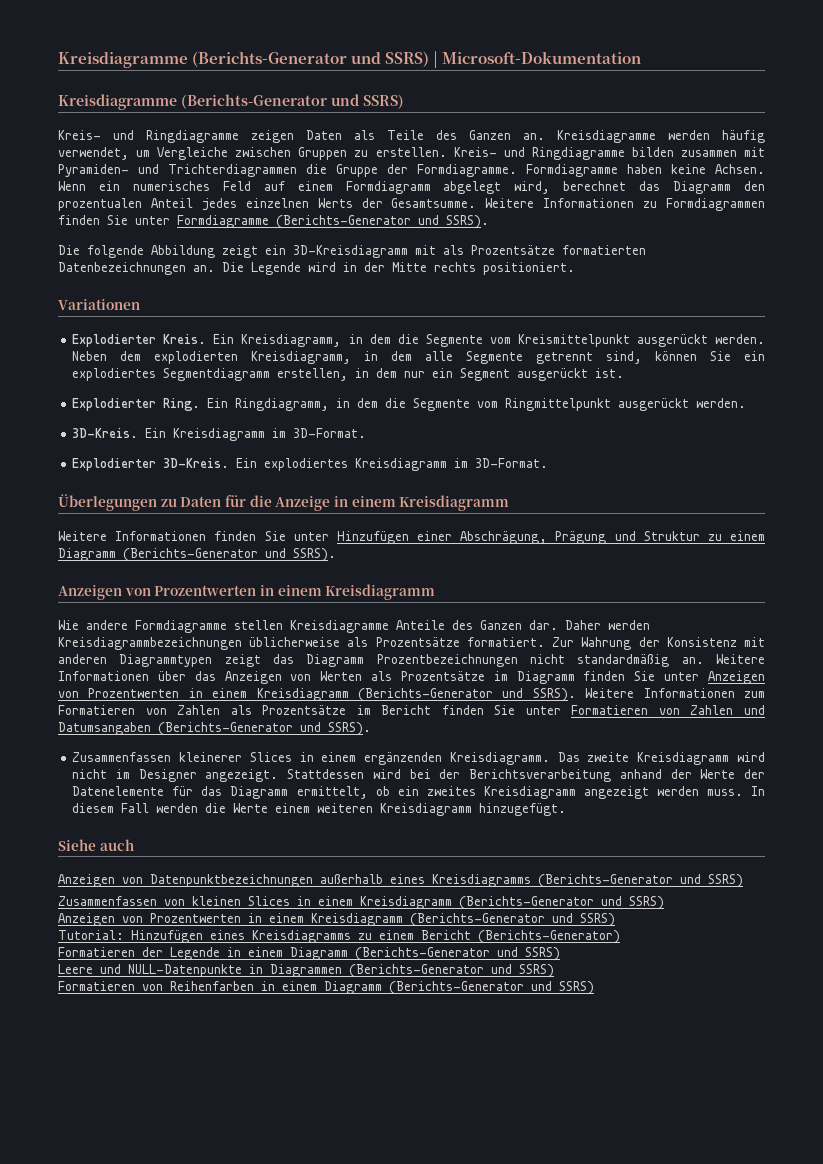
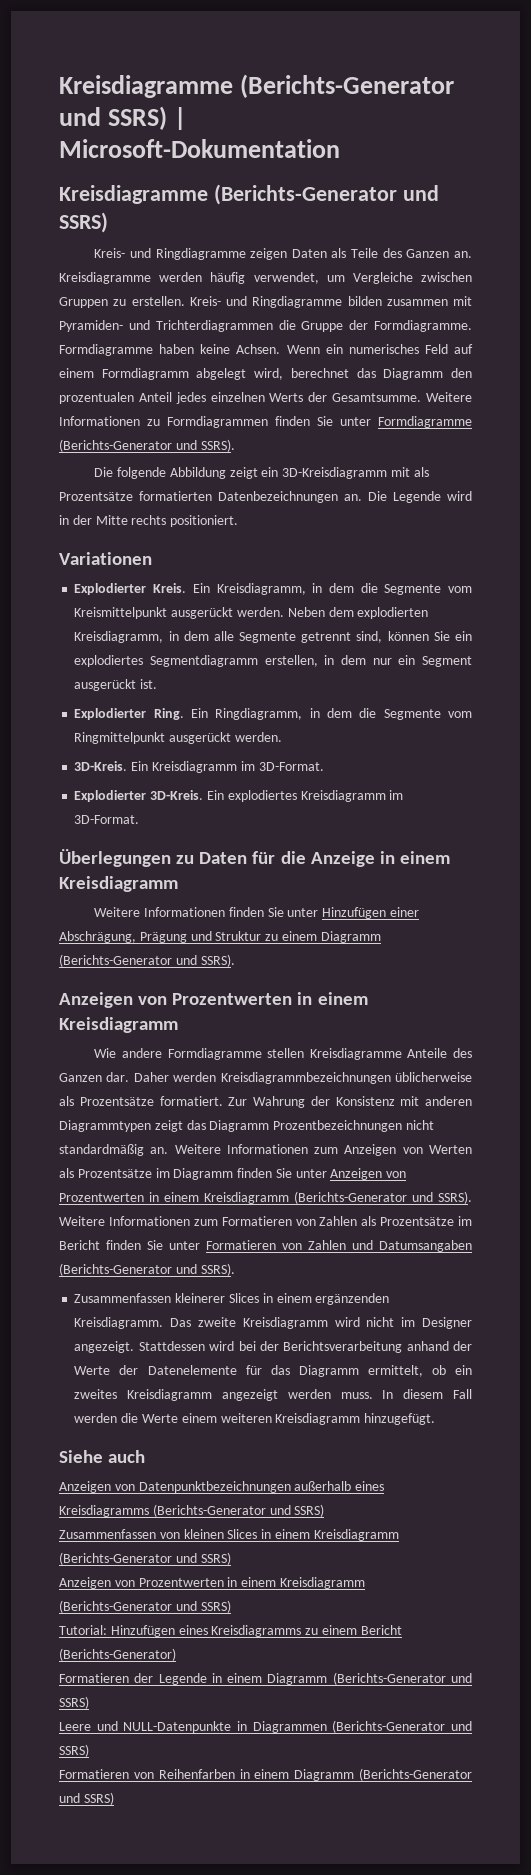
- Weitere Informationen über das Anzeigen von Werten als Prozentsätze im Diagramm finden Sie unter Anzeigen von Prozentwerten in einem Kreisdiagramm (Berichts-Generator und SSRS).
+ Weitere Informationen zum Anzeigen von Werten als Prozentsätze im Diagramm finden Sie unter Anzeigen von Prozentwerten in einem Kreisdiagramm (Berichts-Generator und SSRS).

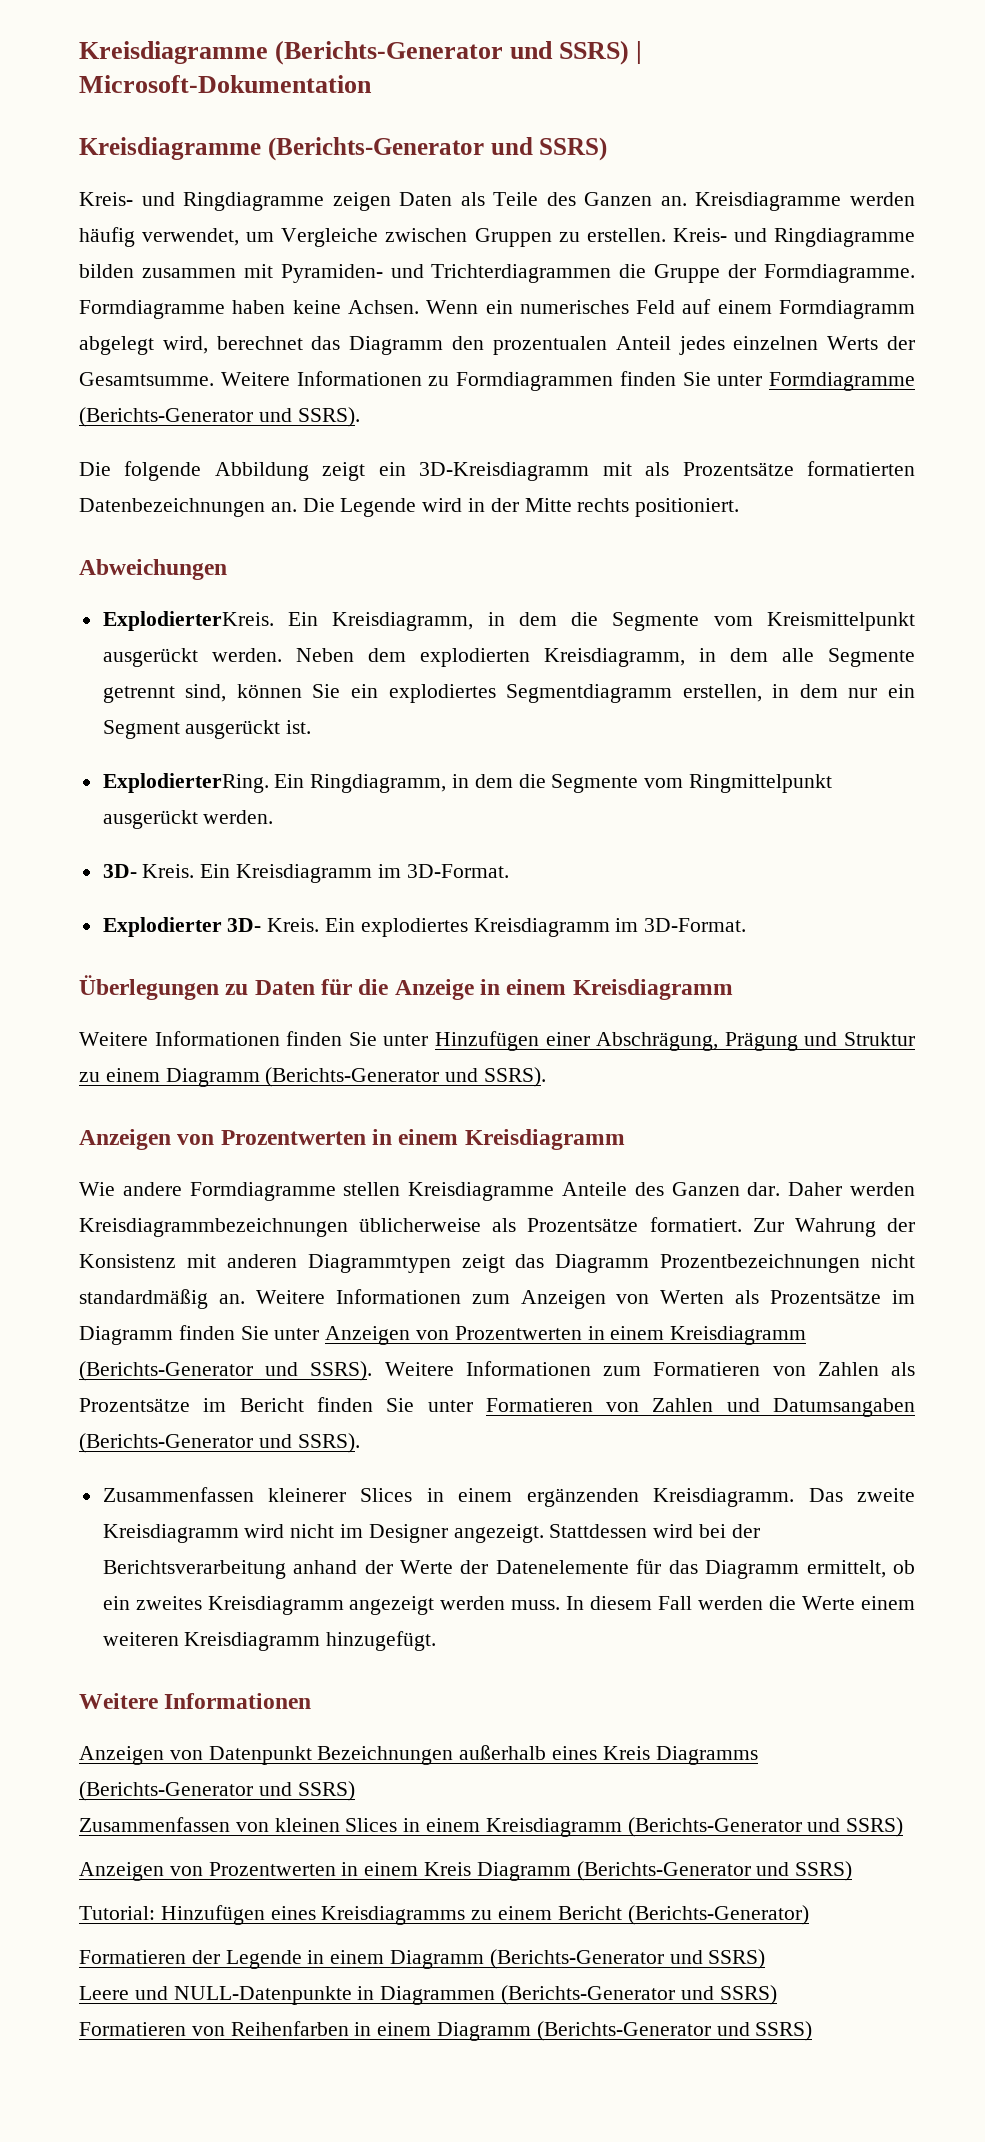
- Variationen
- Explodierter Kreis.
+ Abweichungen
+ ExplodierterKreis.
- Explodierter Ring.
+ ExplodierterRing.
  Ein Ringdiagramm, in dem die Segmente vom Ringmittelpunkt ausgerückt werden.
- 3D-Kreis.
+ 3D- Kreis.
- Explodierter 3D-Kreis.
+ Explodierter 3D- Kreis.
  In diesem Fall werden die Werte einem weiteren Kreisdiagramm hinzugefügt.
- Siehe auch
- Anzeigen von Datenpunktbezeichnungen außerhalb eines Kreisdiagramms (Berichts-Generator und SSRS)
+ Weitere Informationen
+ Anzeigen von Datenpunkt Bezeichnungen außerhalb eines Kreis Diagramms (Berichts-Generator und SSRS)
- Anzeigen von Prozentwerten in einem Kreisdiagramm (Berichts-Generator und SSRS)
+ Anzeigen von Prozentwerten in einem Kreis Diagramm (Berichts-Generator und SSRS)

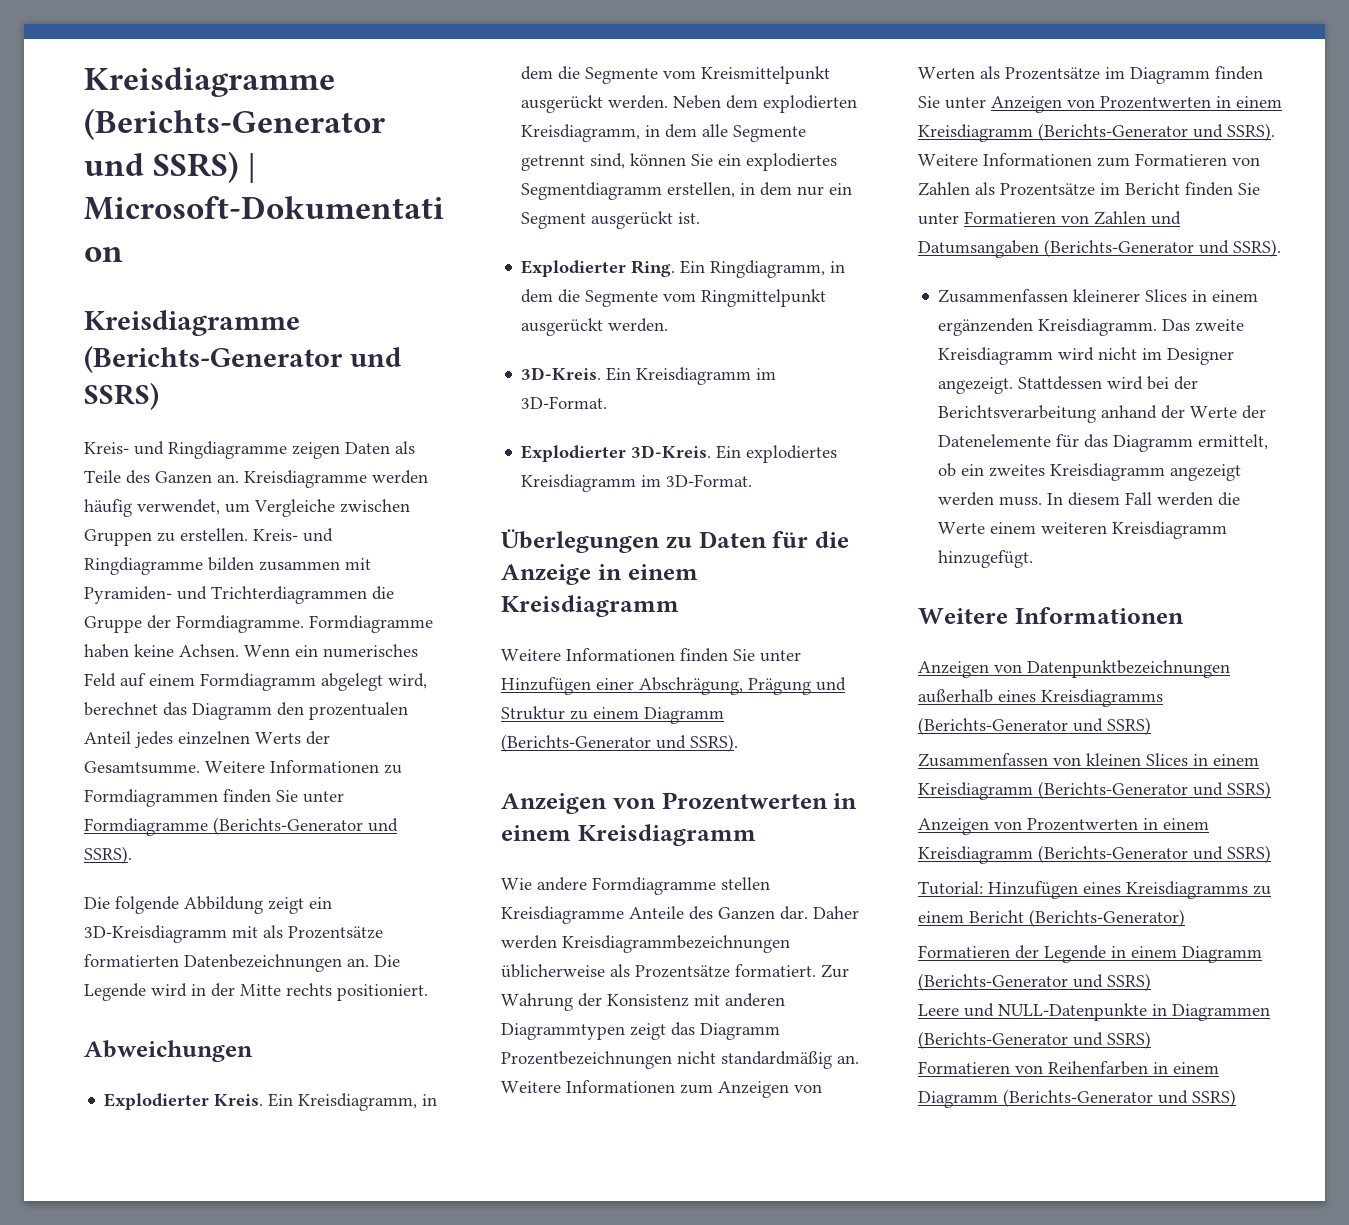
- ExplodierterKreis.
+ Explodierter Kreis.
- ExplodierterRing.
+ Explodierter Ring.
  Ein Ringdiagramm, in dem die Segmente vom Ringmittelpunkt ausgerückt werden.
- 3D- Kreis.
+ 3D-Kreis.
- Explodierter 3D- Kreis.
+ Explodierter 3D-Kreis.
- Anzeigen von Datenpunkt Bezeichnungen außerhalb eines Kreis Diagramms (Berichts-Generator und SSRS)
+ Anzeigen von Datenpunktbezeichnungen außerhalb eines Kreisdiagramms (Berichts-Generator und SSRS)
- Anzeigen von Prozentwerten in einem Kreis Diagramm (Berichts-Generator und SSRS)
+ Anzeigen von Prozentwerten in einem Kreisdiagramm (Berichts-Generator und SSRS)

